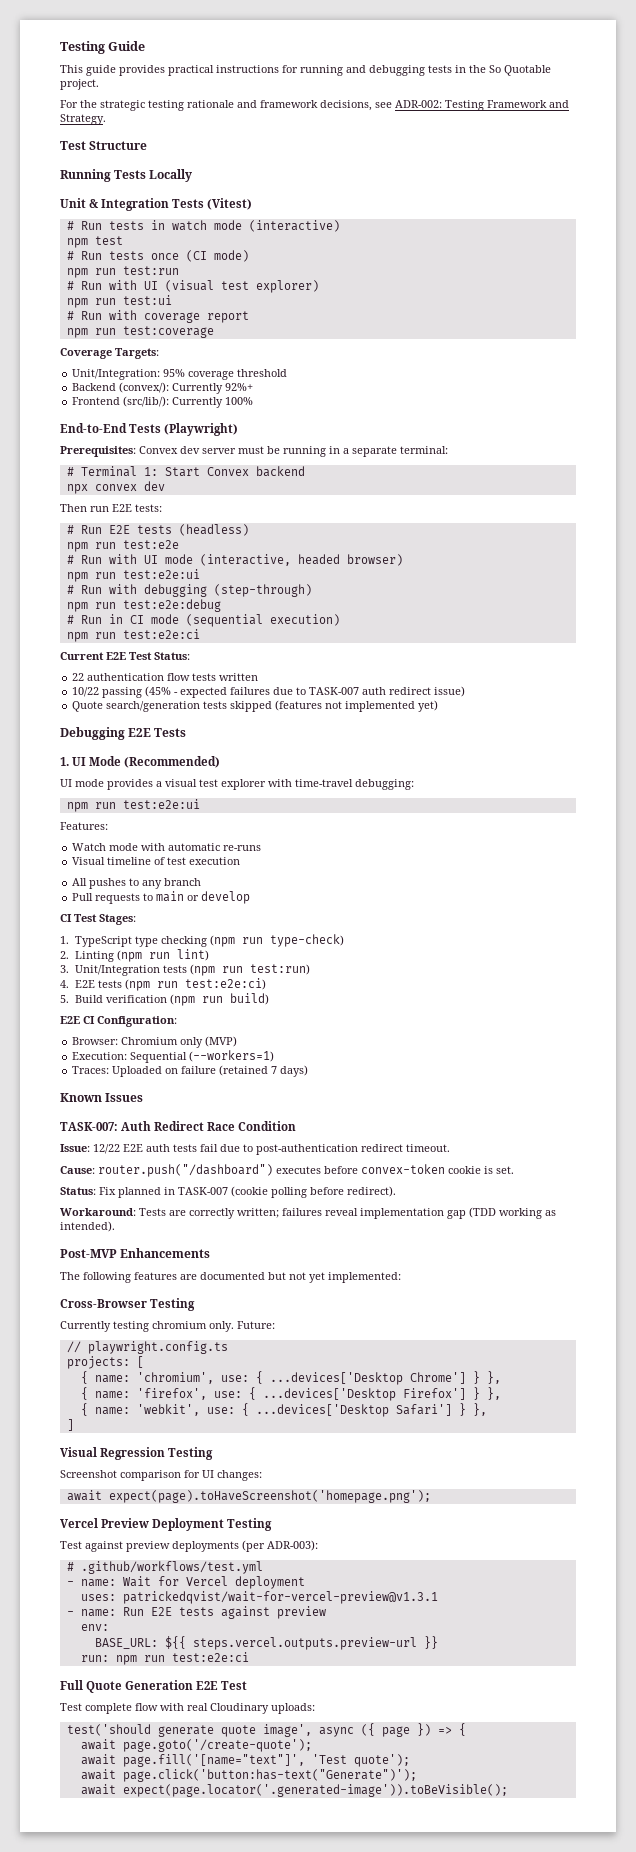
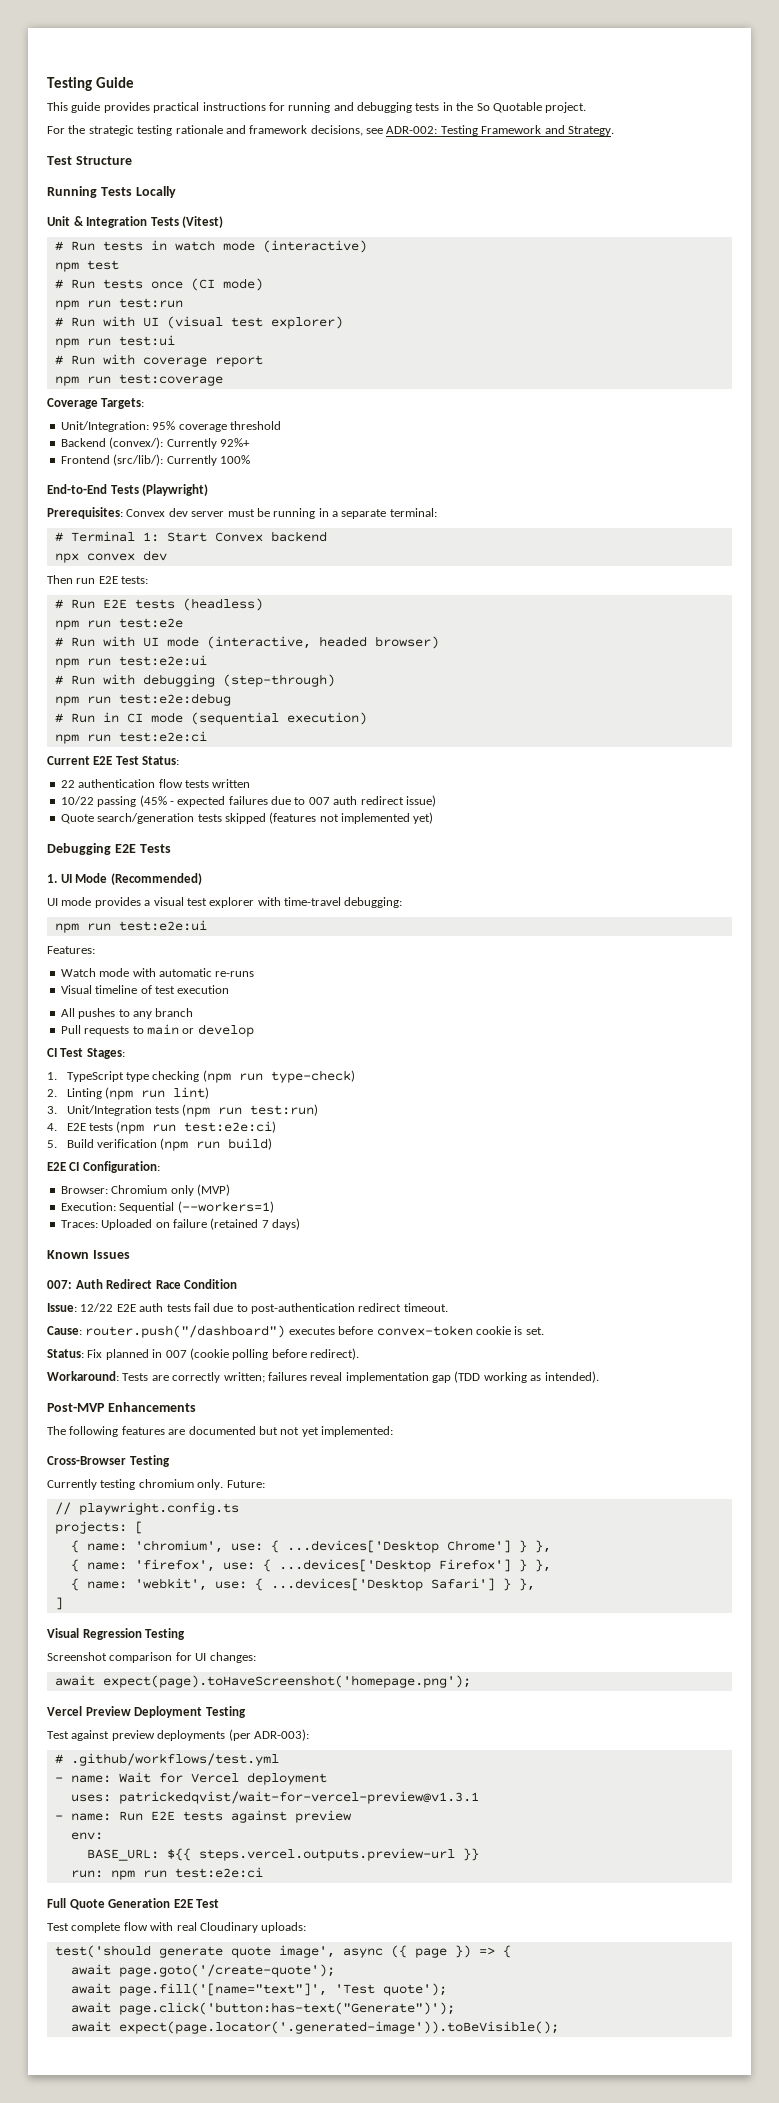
- 10/22 passing (45% - expected failures due to TASK-007 auth redirect issue)
+ 10/22 passing (45% - expected failures due to 007 auth redirect issue)
- TASK-007: Auth Redirect Race Condition
+ 007: Auth Redirect Race Condition
- Status: Fix planned in TASK-007 (cookie polling before redirect).
+ Status: Fix planned in 007 (cookie polling before redirect).

